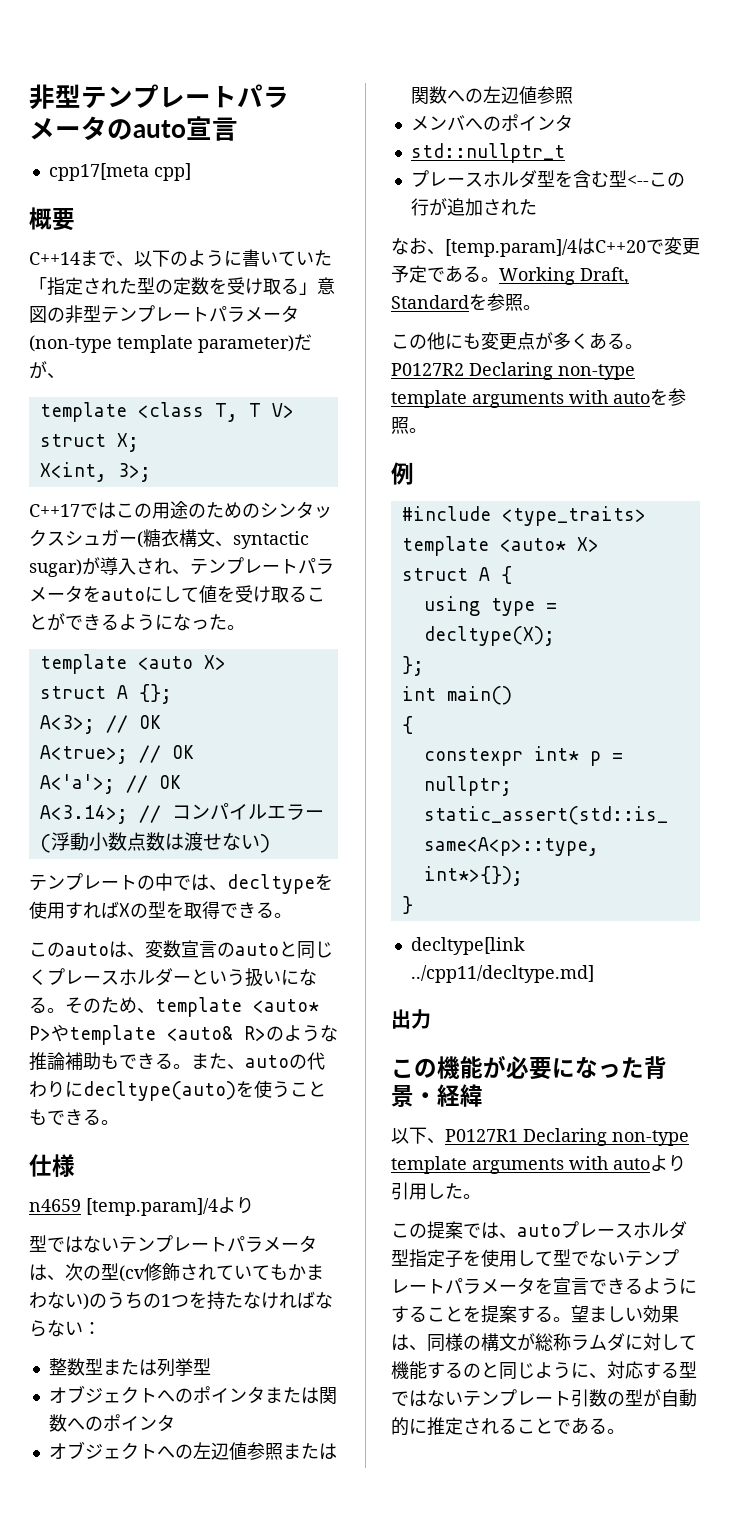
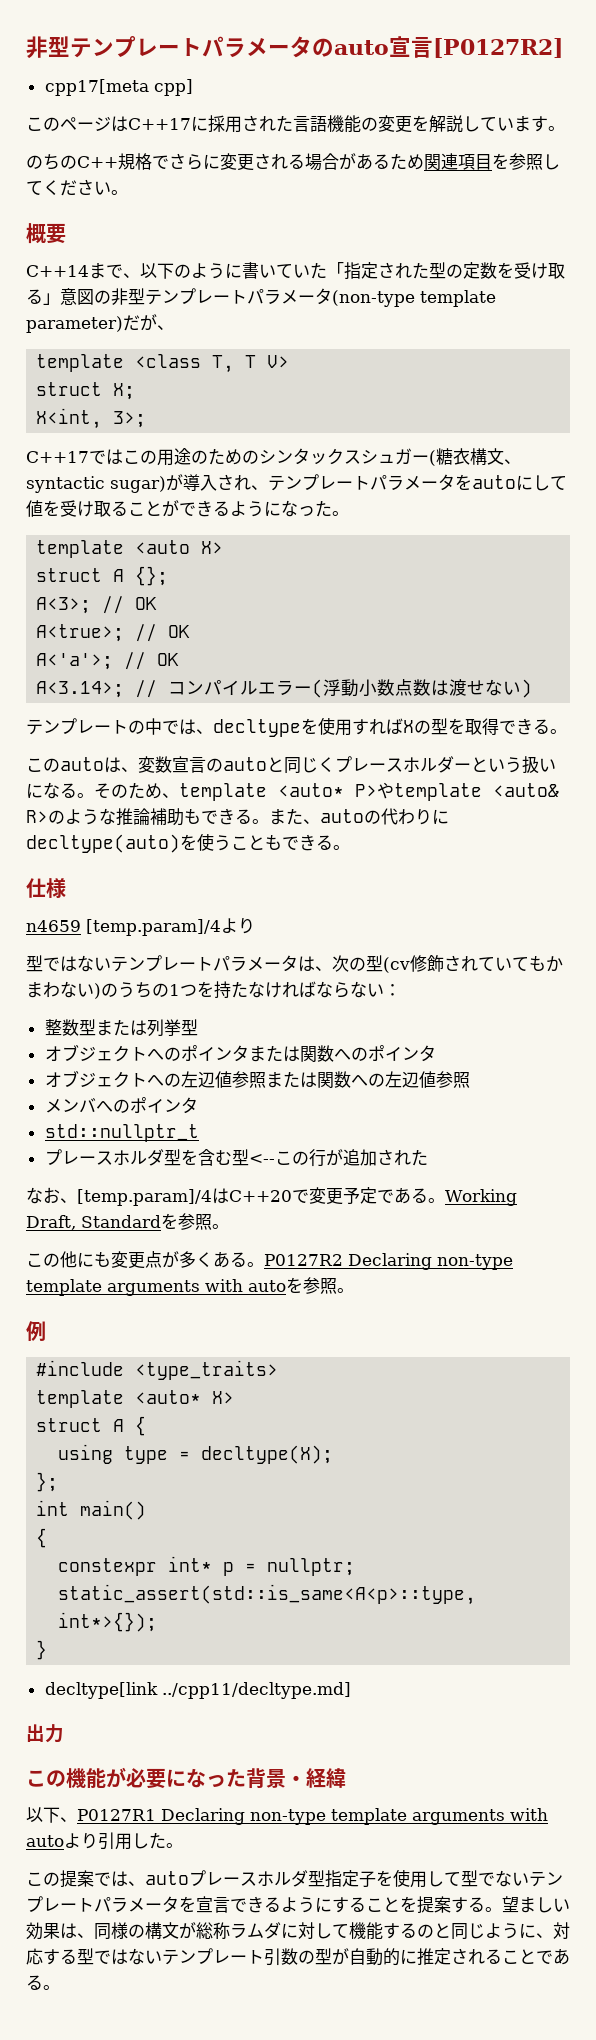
- 非型テンプレートパラメータのauto宣言
+ 非型テンプレートパラメータのauto宣言[P0127R2]
+ このページはC++17に採用された言語機能の変更を解説しています。
+ のちのC++規格でさらに変更される場合があるため関連項目を参照してください。

